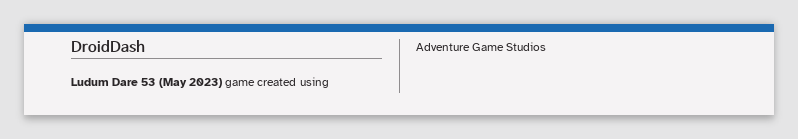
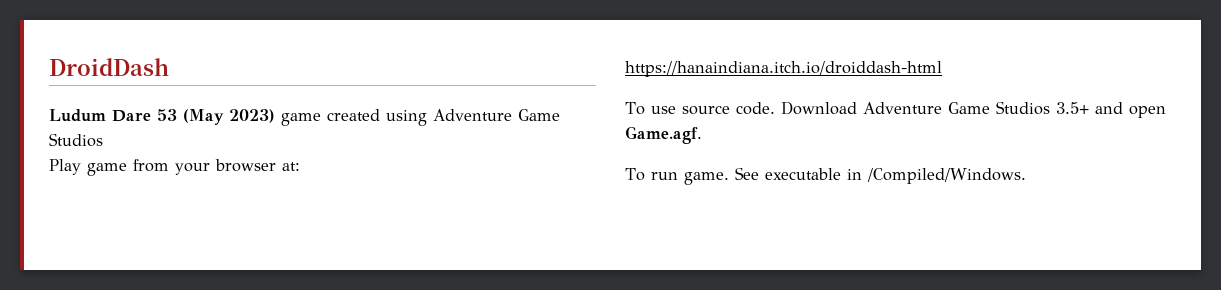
+ Play game from your browser at: https://hanaindiana.itch.io/droiddash-html
+ To use source code. Download Adventure Game Studios 3.5+ and open Game.agf.
+ To run game. See executable in /Compiled/Windows.

